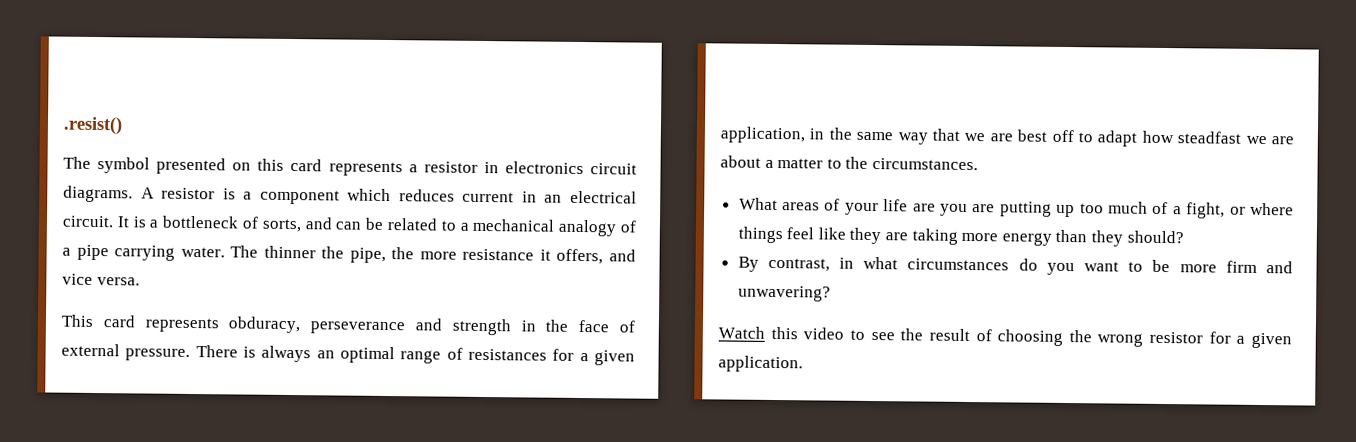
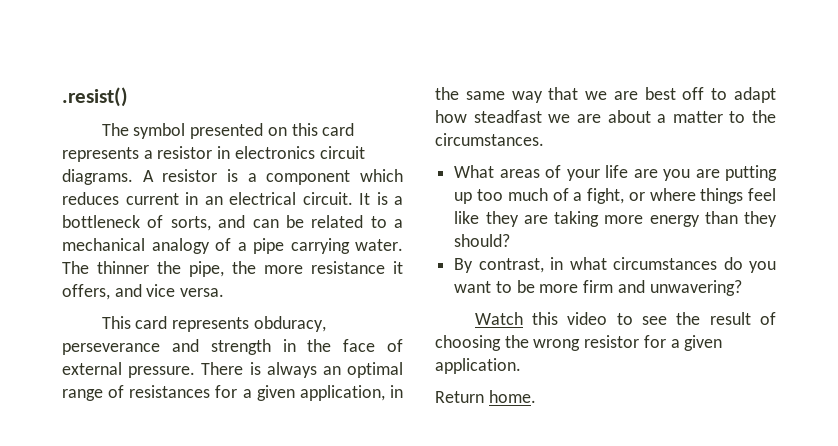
+ Return home.

